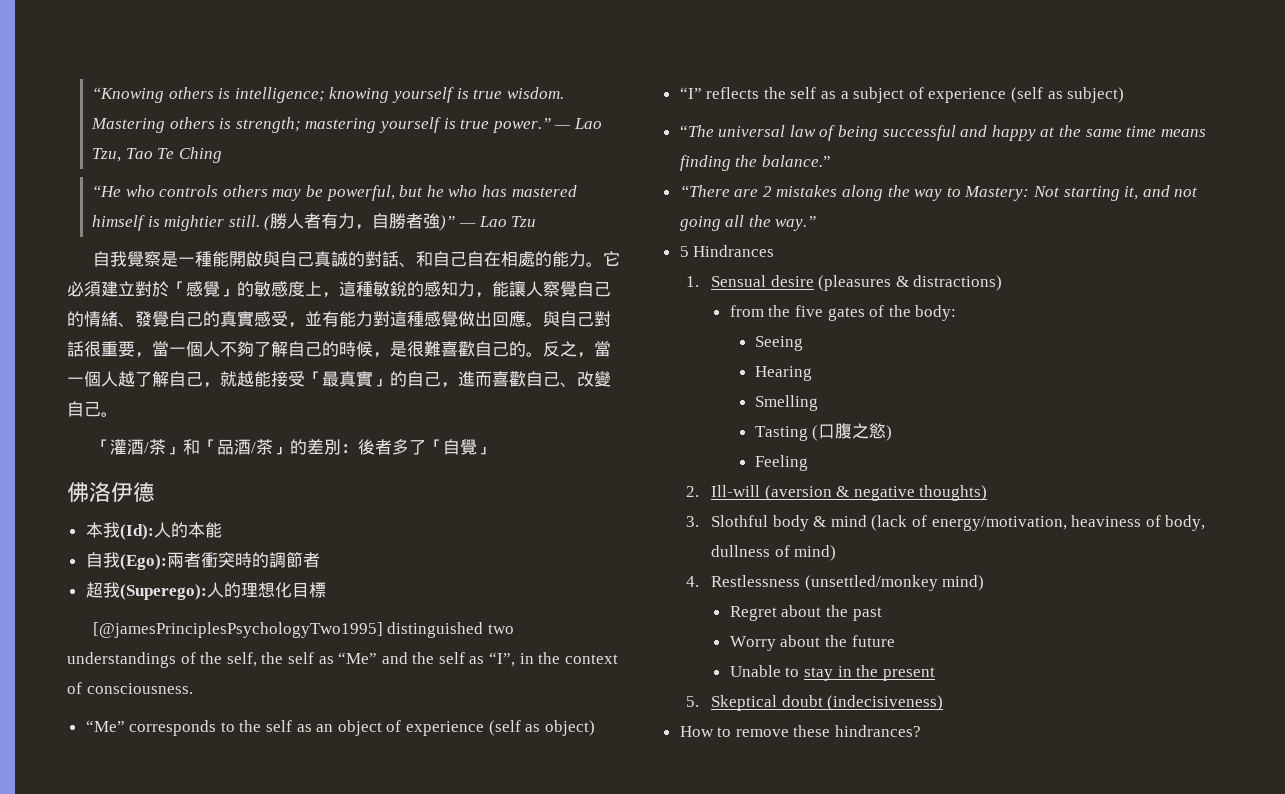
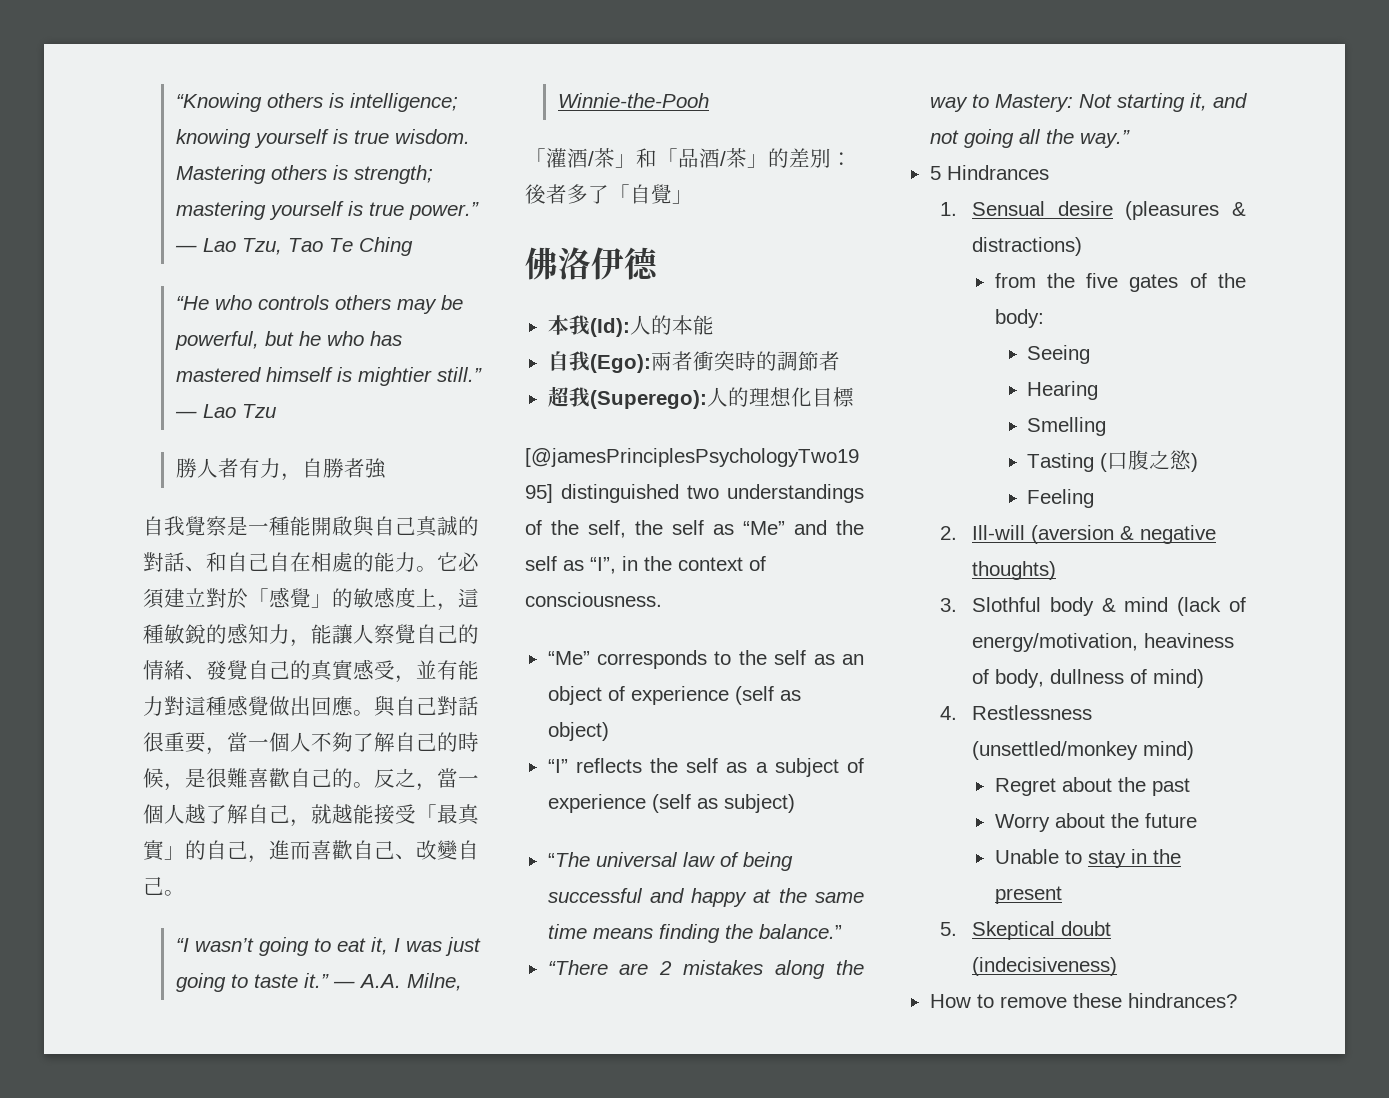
- “He who controls others may be powerful, but he who has mastered himself is mightier still. (勝人者有力，自勝者強)” — Lao Tzu
+ “He who controls others may be powerful, but he who has mastered himself is mightier still.” — Lao Tzu
+ 勝人者有力，自勝者強
+ “I wasn’t going to eat it, I was just going to taste it.” — A.A. Milne, Winnie-the-Pooh

